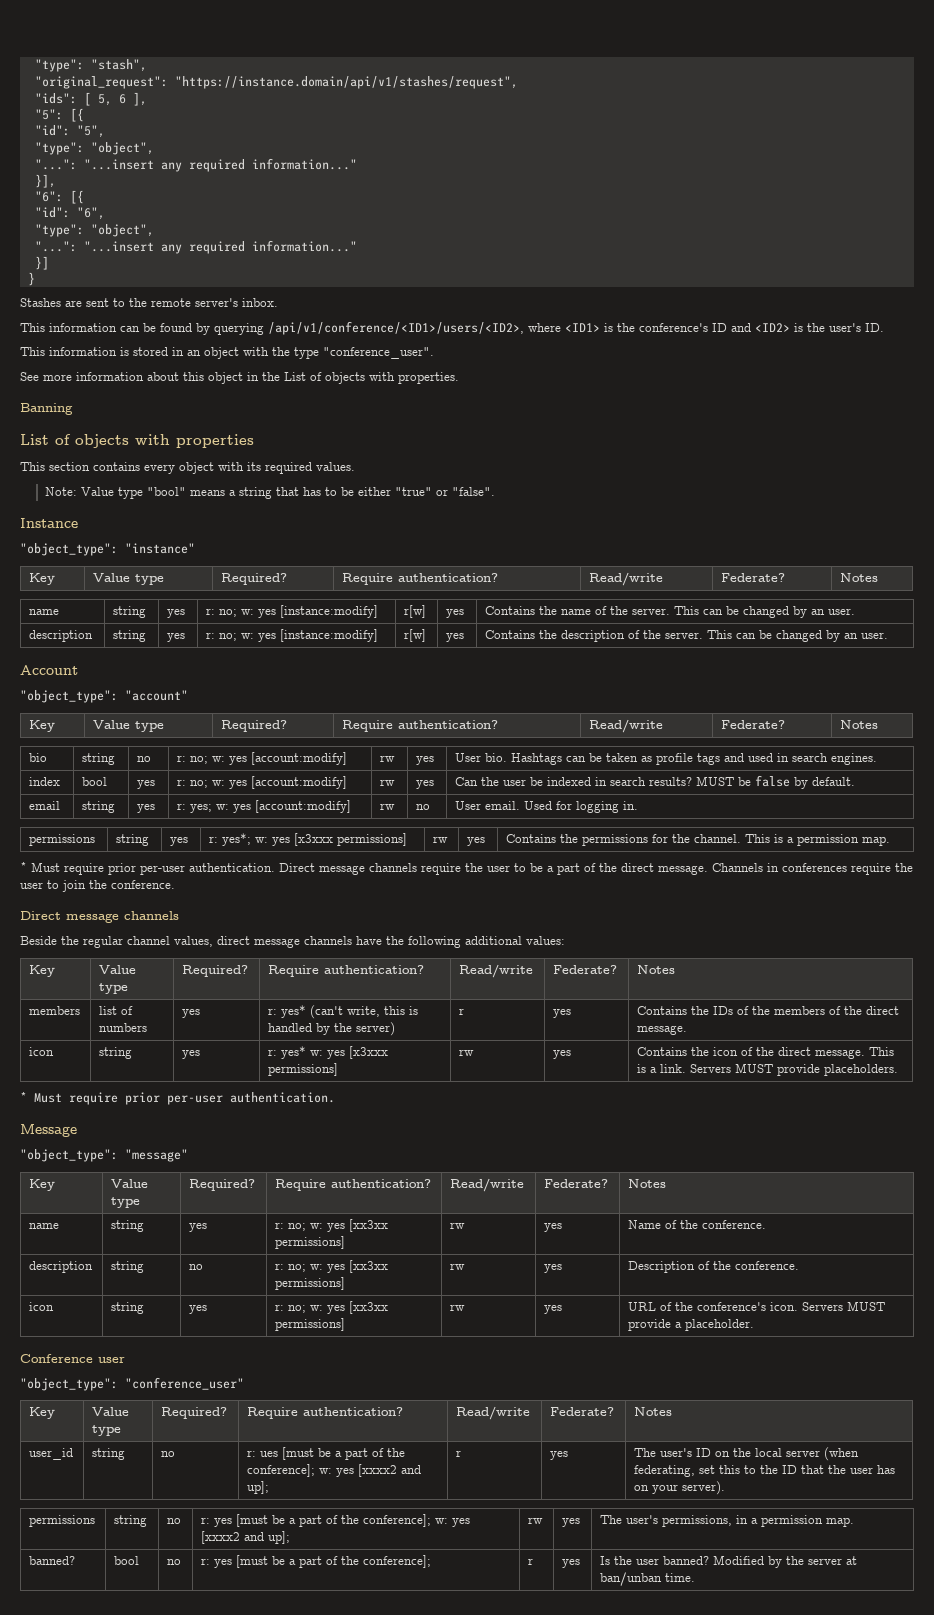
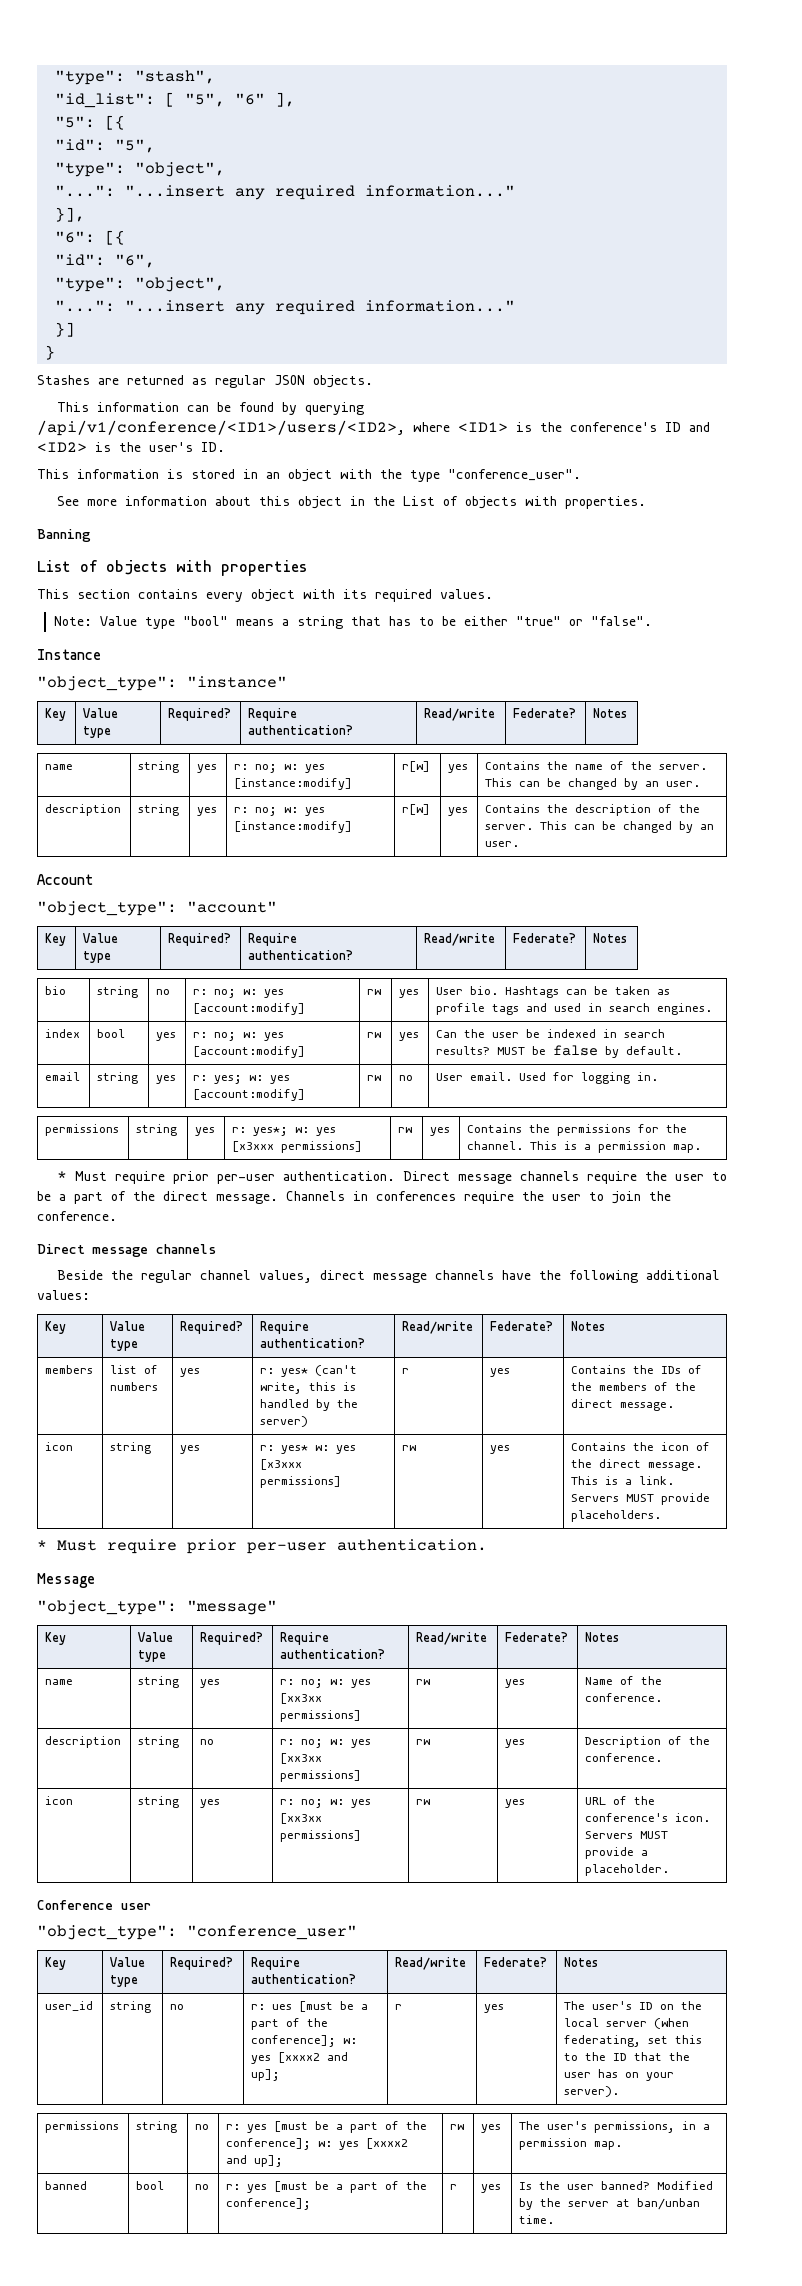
- "original_request": "https://instance.domain/api/v1/stashes/request",
- "ids": [ 5, 6 ],
+ "id_list": [ "5", "6" ],
- Stashes are sent to the remote server's inbox.
+ Stashes are returned as regular JSON objects.
- banned? | bool | no | r: yes [must be a part of the conference]; | r | yes | Is the user banned? Modified by the server at ban/unban time.
+ banned | bool | no | r: yes [must be a part of the conference]; | r | yes | Is the user banned? Modified by the server at ban/unban time.

